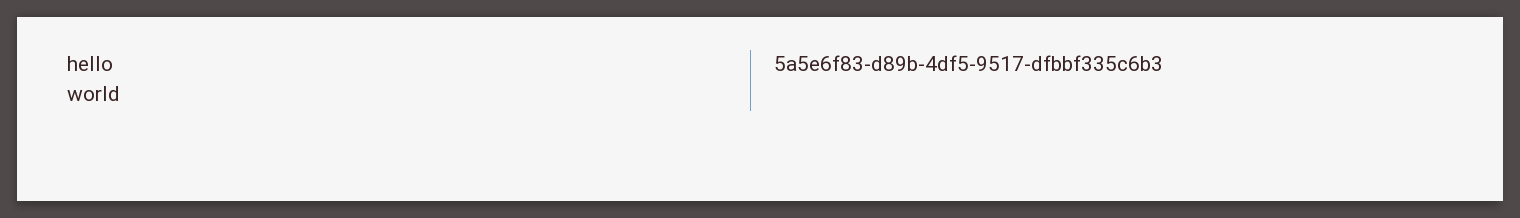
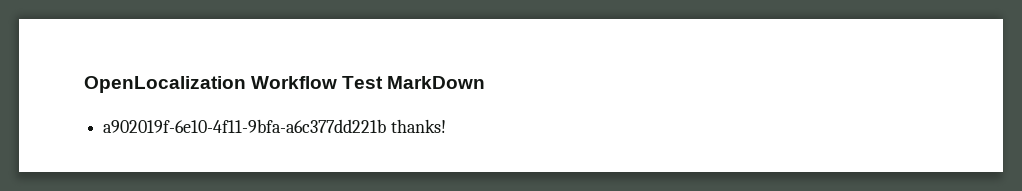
- hello
- world
- 5a5e6f83-d89b-4df5-9517-dfbbf335c6b3
+ OpenLocalization Workflow Test MarkDown
+ a902019f-6e10-4f11-9bfa-a6c377dd221b thanks!

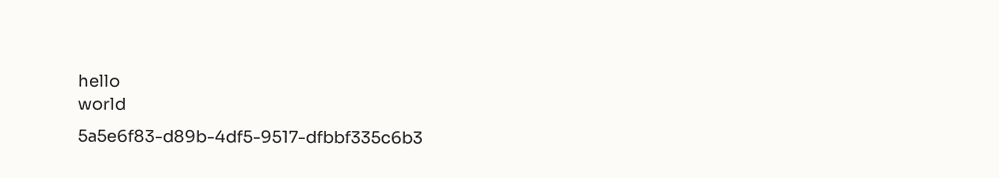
- OpenLocalization Workflow Test MarkDown
- a902019f-6e10-4f11-9bfa-a6c377dd221b thanks!
+ hello
+ world
+ 5a5e6f83-d89b-4df5-9517-dfbbf335c6b3

